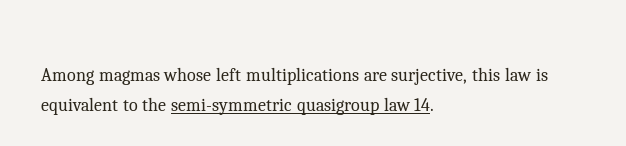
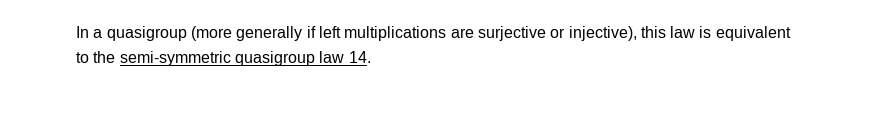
- Among magmas whose left multiplications are surjective, this law is equivalent to the semi-symmetric quasigroup law 14.
+ In a quasigroup (more generally if left multiplications are surjective or injective), this law is equivalent to the semi-symmetric quasigroup law 14.

